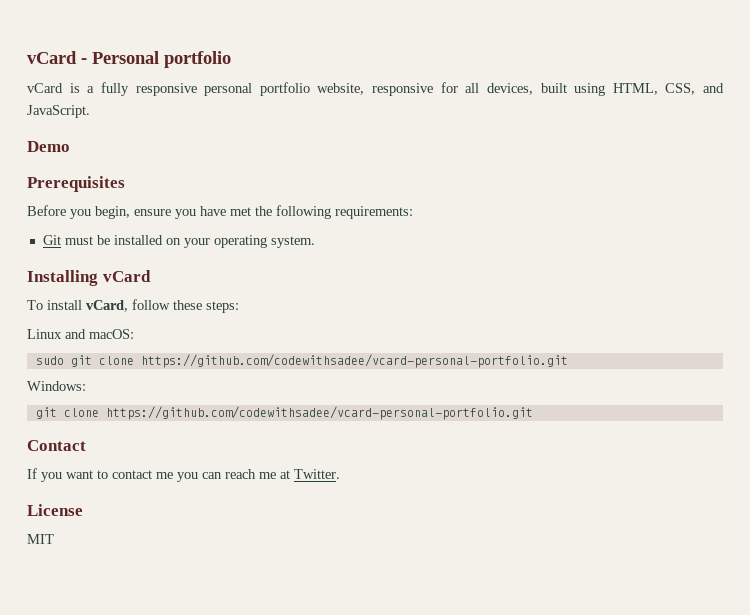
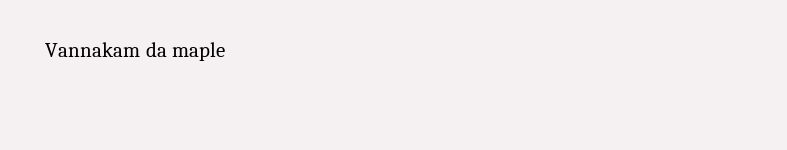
- vCard - Personal portfolio
- vCard is a fully responsive personal portfolio website, responsive for all devices, built using HTML, CSS, and JavaScript.
- Demo
- Prerequisites
- Before you begin, ensure you have met the following requirements:
- Git must be installed on your operating system.
- Installing vCard
- To install vCard, follow these steps:
- Linux and macOS:
- sudo git clone https://github.com/codewithsadee/vcard-personal-portfolio.git
- Windows:
- git clone https://github.com/codewithsadee/vcard-personal-portfolio.git
- Contact
- If you want to contact me you can reach me at Twitter.
- License
- MIT
+ Vannakam da maple

